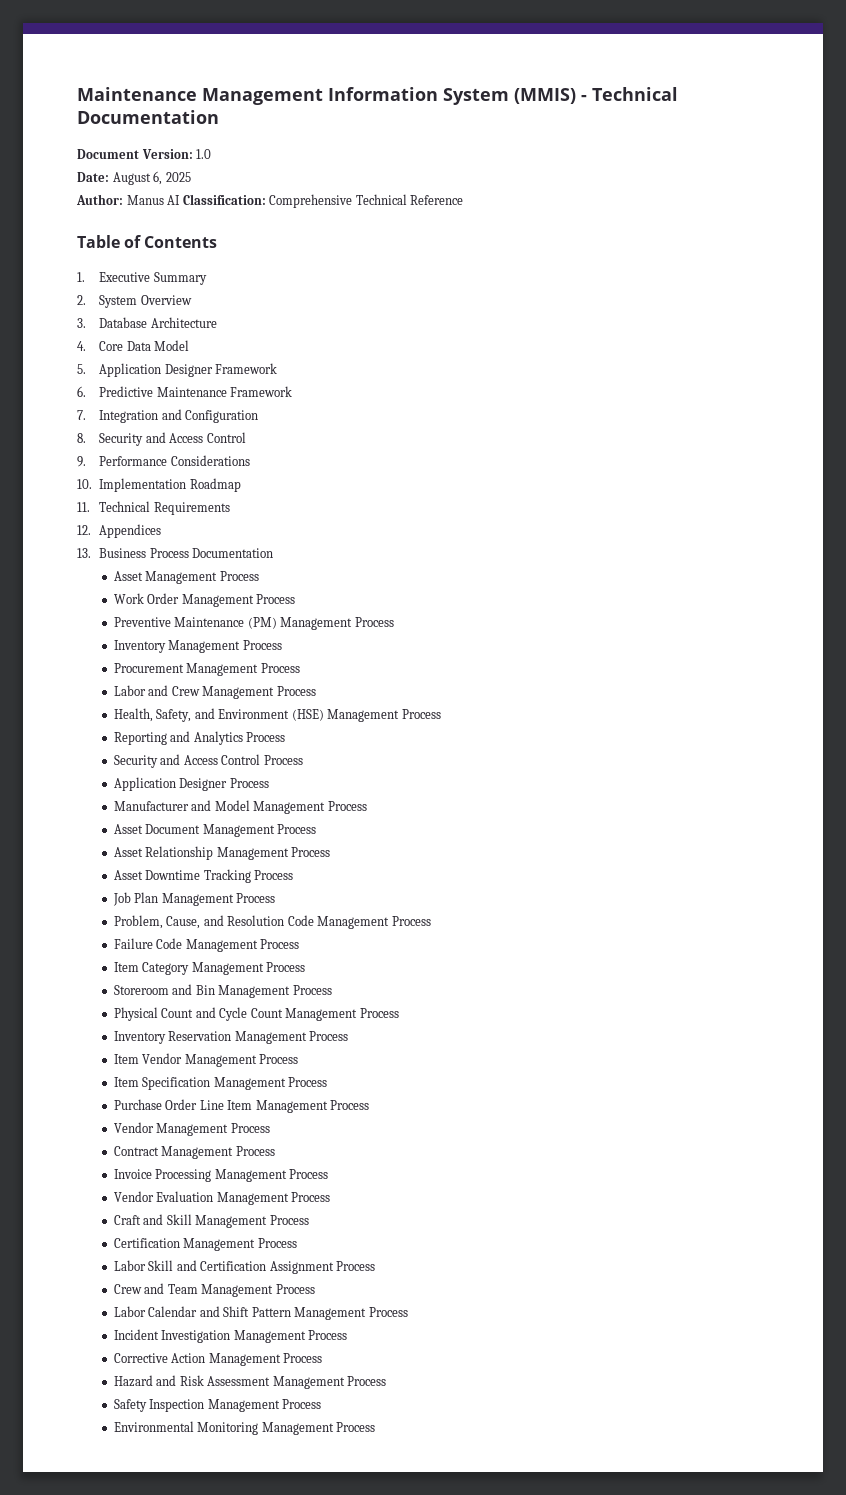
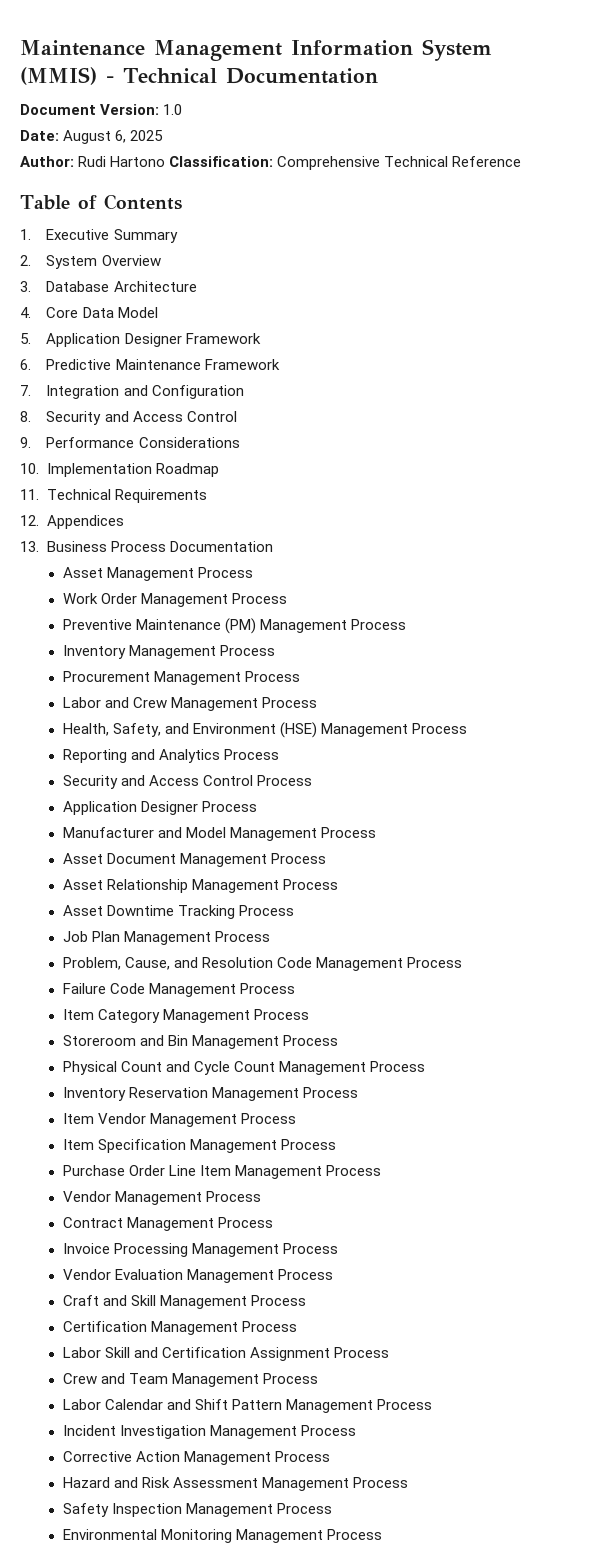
- Author: Manus AI Classification: Comprehensive Technical Reference
+ Author: Rudi Hartono Classification: Comprehensive Technical Reference

